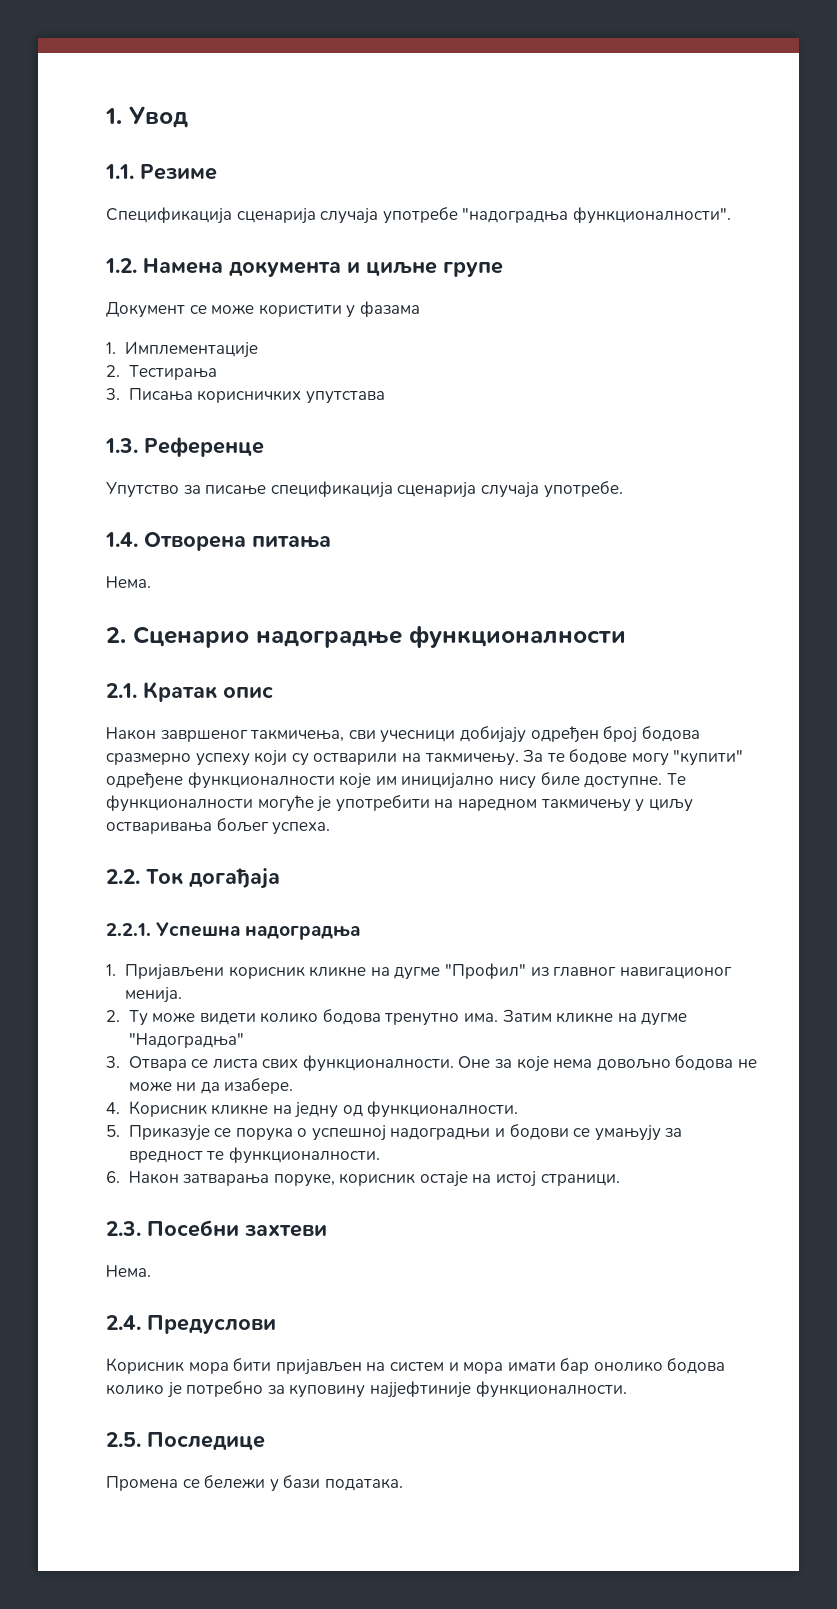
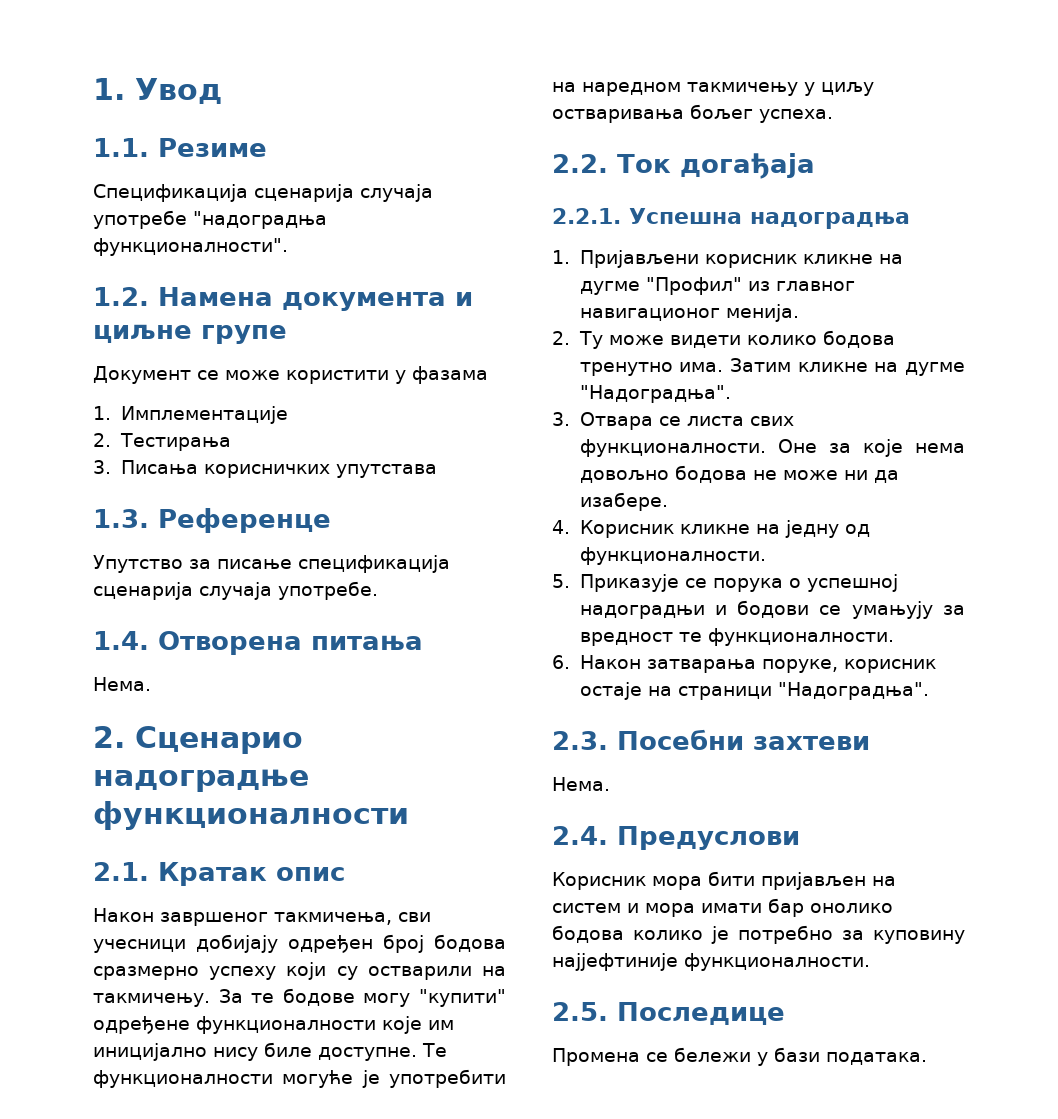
- Затим кликне на дугме "Надоградња"
+ Затим кликне на дугме "Надоградња".
- 6. Након затварања поруке, корисник остаје на истој страници.
+ 6. Након затварања поруке, корисник остаје на страници "Надоградња".

